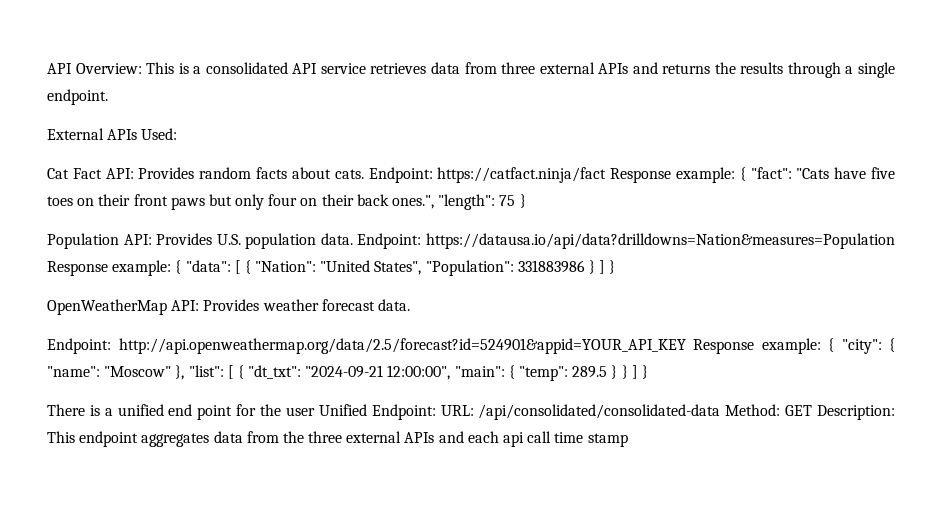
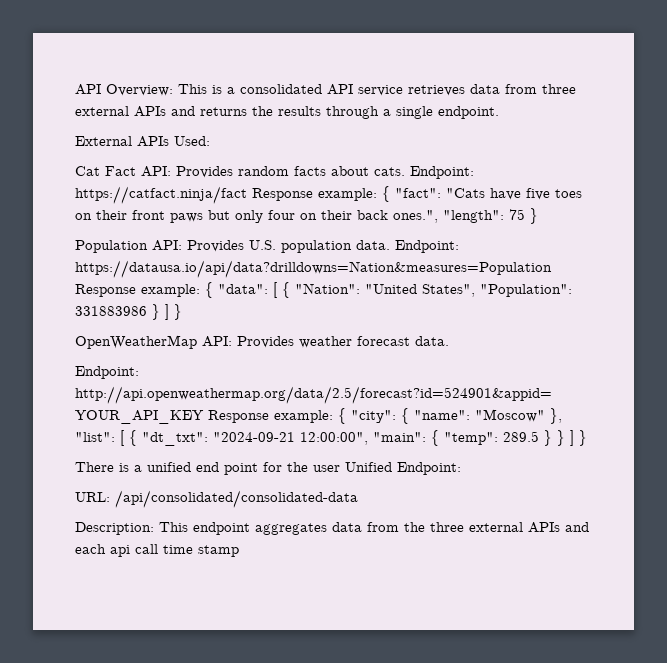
- There is a unified end point for the user Unified Endpoint: URL: /api/consolidated/consolidated-data Method: GET Description: This endpoint aggregates data from the three external APIs and each api call time stamp
+ There is a unified end point for the user Unified Endpoint:
+ URL: /api/consolidated/consolidated-data
+ Description: This endpoint aggregates data from the three external APIs and each api call time stamp

